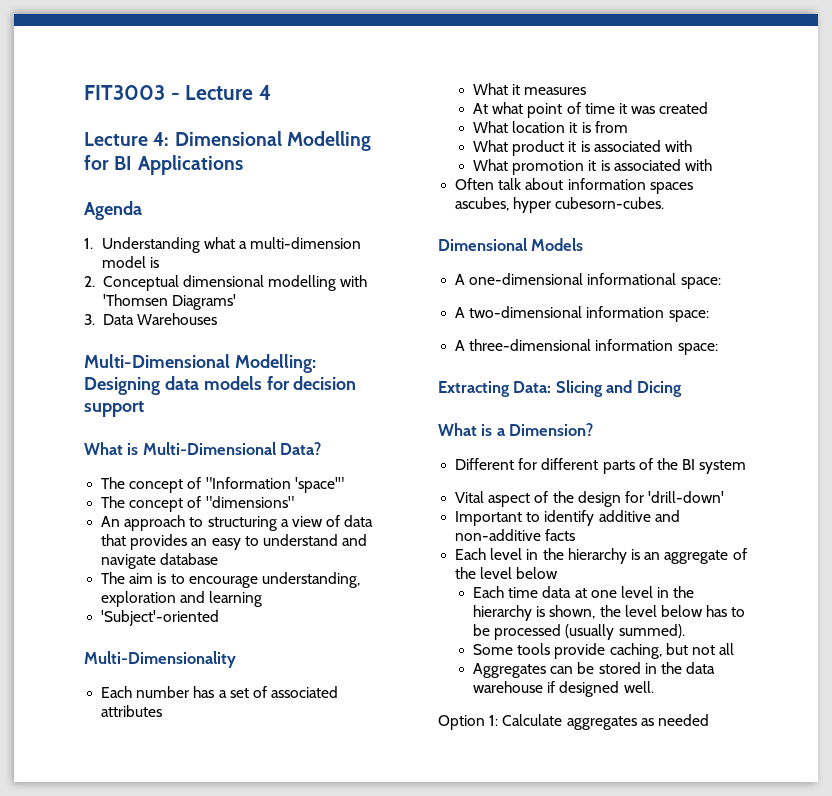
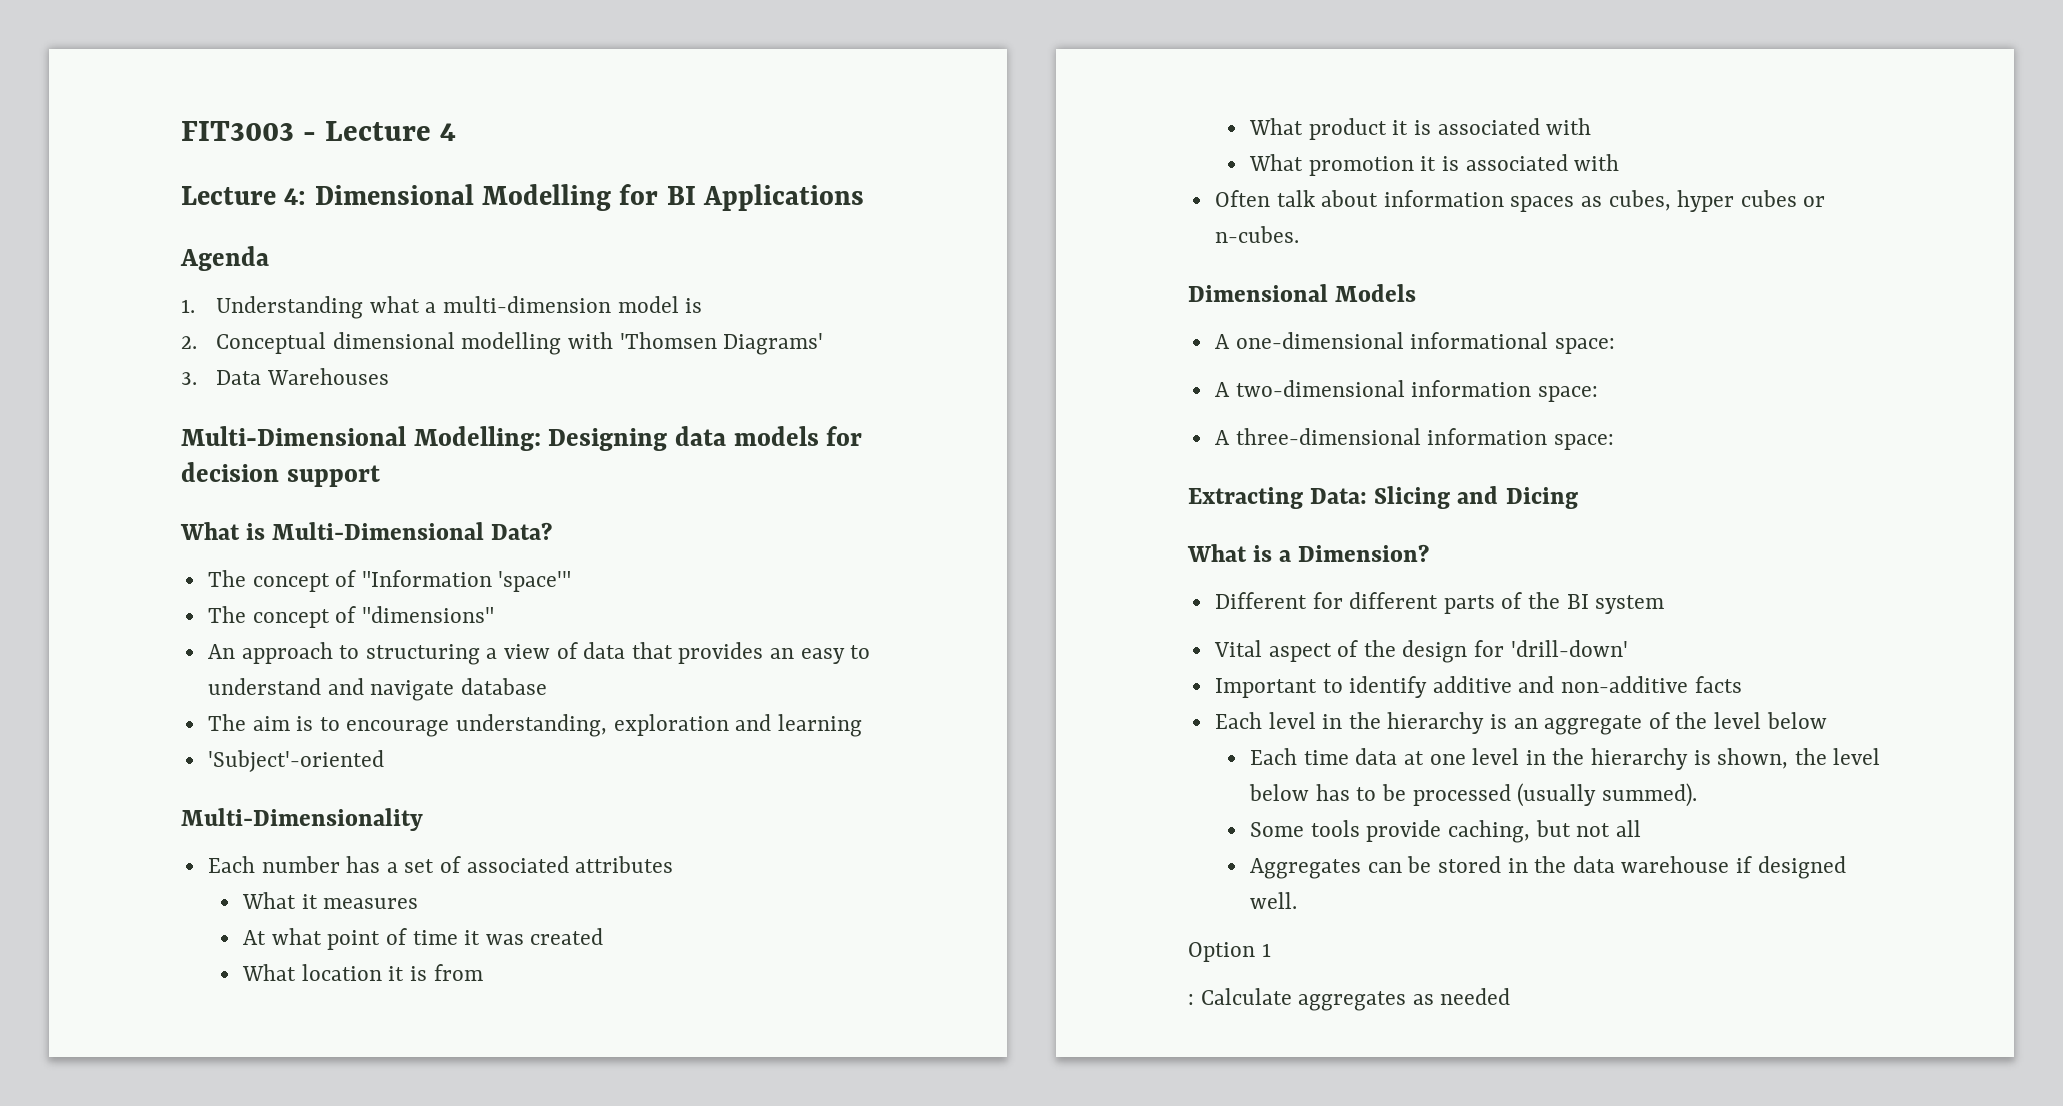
- Often talk about information spaces ascubes, hyper cubesorn-cubes.
+ Often talk about information spaces as cubes, hyper cubes or n-cubes.
- Option 1: Calculate aggregates as needed
+ Option 1
+ : Calculate aggregates as needed

